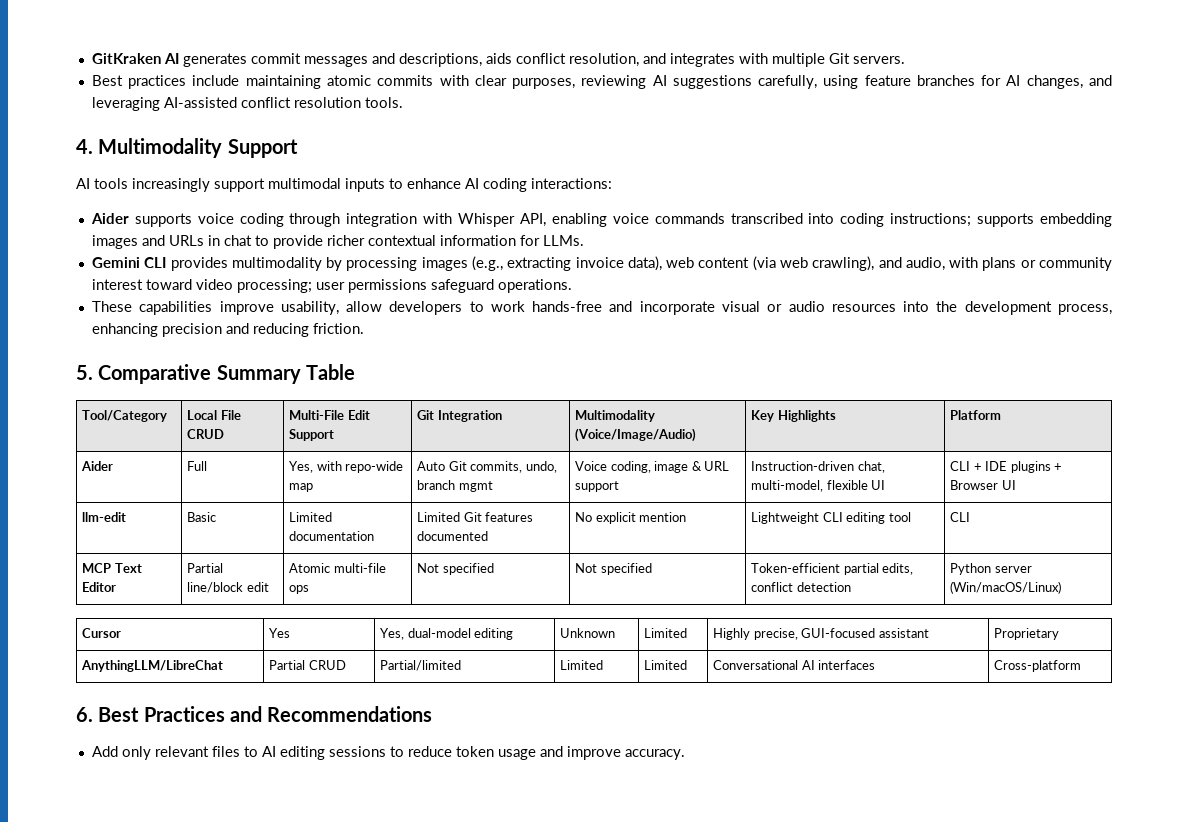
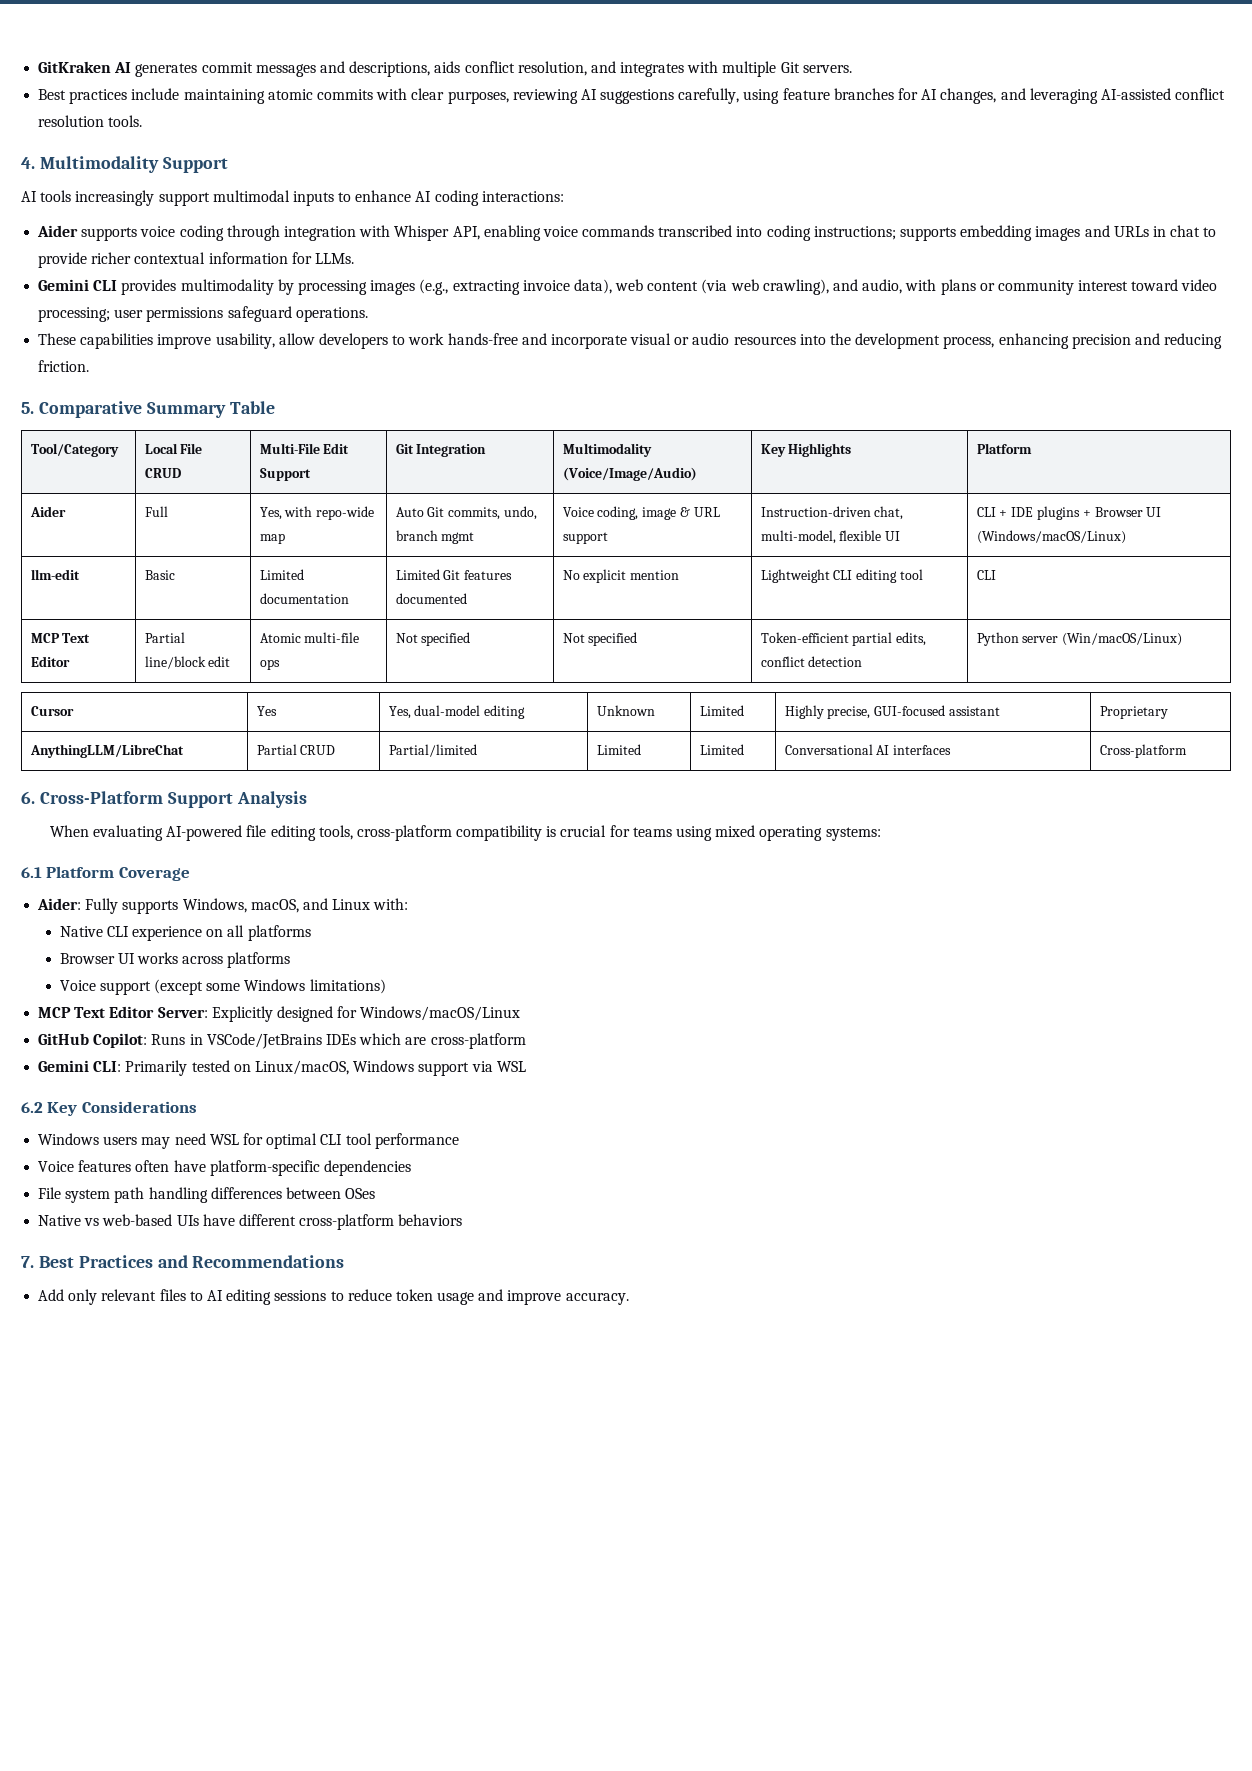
- Aider | Full | Yes, with repo-wide map | Auto Git commits, undo, branch mgmt | Voice coding, image & URL support | Instruction-driven chat, multi-model, flexible UI | CLI + IDE plugins + Browser UI
+ Aider | Full | Yes, with repo-wide map | Auto Git commits, undo, branch mgmt | Voice coding, image & URL support | Instruction-driven chat, multi-model, flexible UI | CLI + IDE plugins + Browser UI (Windows/macOS/Linux)
- 6. Best Practices and Recommendations
+ 6. Cross-Platform Support Analysis
+ When evaluating AI-powered file editing tools, cross-platform compatibility is crucial for teams using mixed operating systems:
+ 6.1 Platform Coverage
+ Aider: Fully supports Windows, macOS, and Linux with:
+ Native CLI experience on all platforms
+ Browser UI works across platforms
+ Voice support (except some Windows limitations)
+ MCP Text Editor Server: Explicitly designed for Windows/macOS/Linux
+ GitHub Copilot: Runs in VSCode/JetBrains IDEs which are cross-platform
+ Gemini CLI: Primarily tested on Linux/macOS, Windows support via WSL
+ 6.2 Key Considerations
+ Windows users may need WSL for optimal CLI tool performance
+ Voice features often have platform-specific dependencies
+ File system path handling differences between OSes
+ Native vs web-based UIs have different cross-platform behaviors
+ 7. Best Practices and Recommendations

